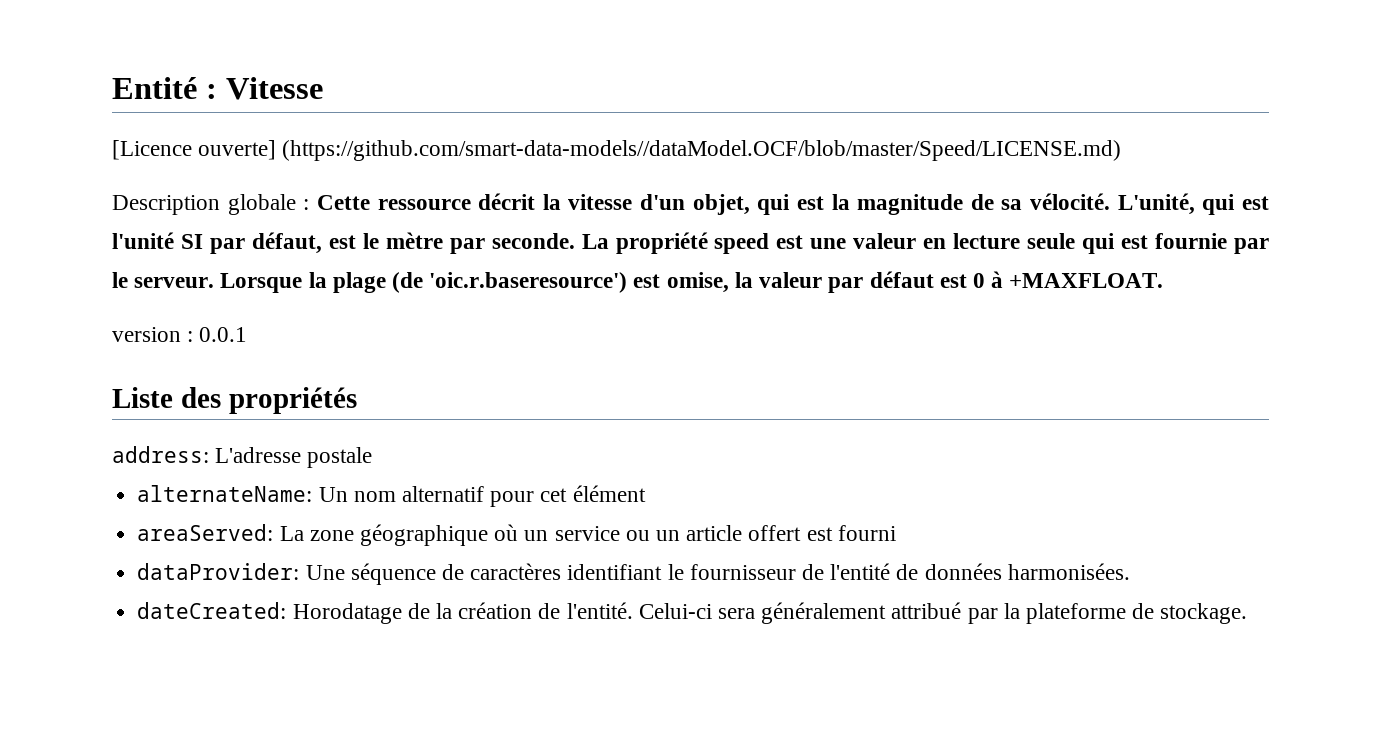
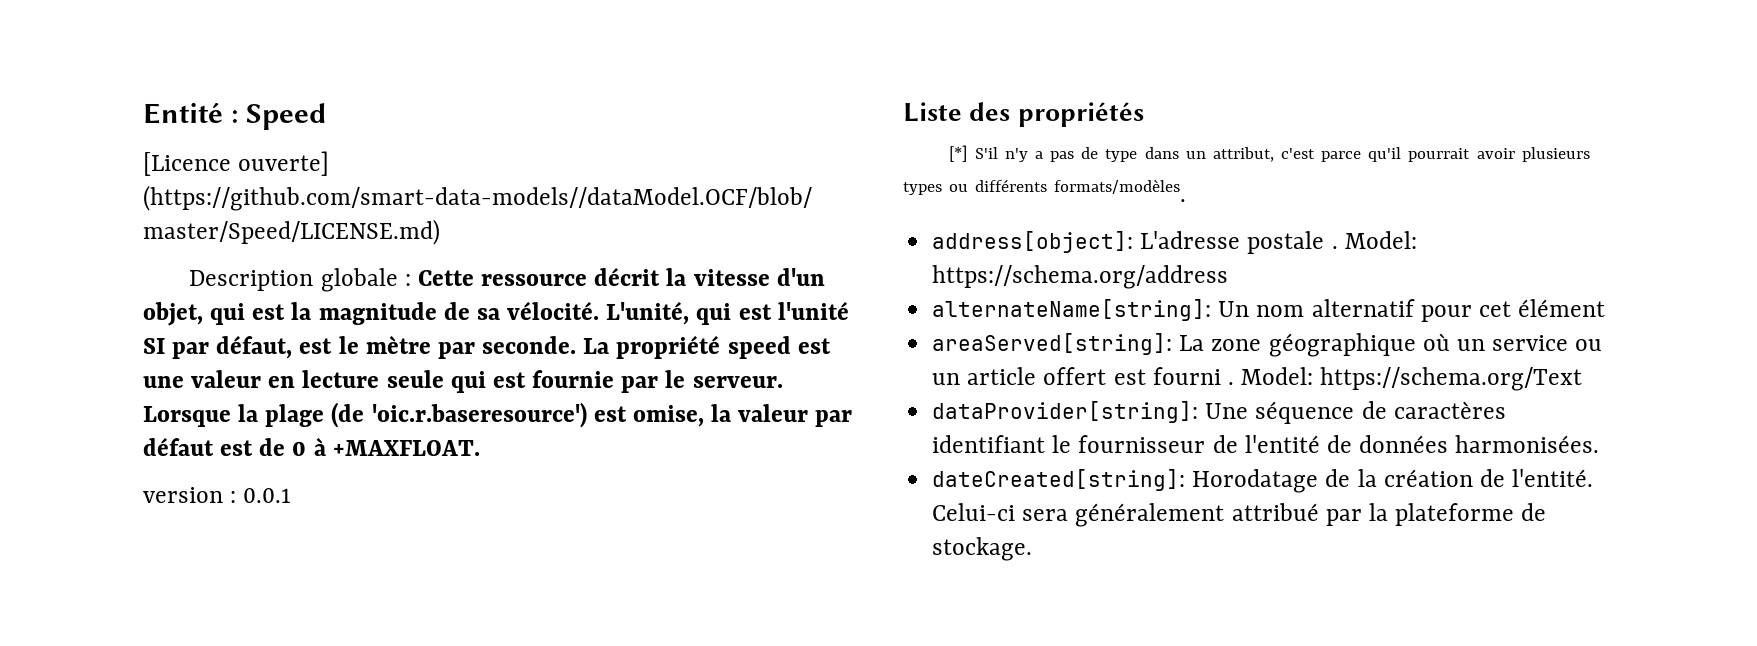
- Entité : Vitesse
+ Entité : Speed
- Lorsque la plage (de 'oic.r.baseresource') est omise, la valeur par défaut est 0 à +MAXFLOAT.
+ Lorsque la plage (de 'oic.r.baseresource') est omise, la valeur par défaut est de 0 à +MAXFLOAT.
- address: L'adresse postale
- alternateName: Un nom alternatif pour cet élément
+ [*] S'il n'y a pas de type dans un attribut, c'est parce qu'il pourrait avoir plusieurs types ou différents formats/modèles.
+ address[object]: L'adresse postale . Model: https://schema.org/address
+ alternateName[string]: Un nom alternatif pour cet élément
- areaServed: La zone géographique où un service ou un article offert est fourni
- dataProvider: Une séquence de caractères identifiant le fournisseur de l'entité de données harmonisées.
+ areaServed[string]: La zone géographique où un service ou un article offert est fourni . Model: https://schema.org/Text
+ dataProvider[string]: Une séquence de caractères identifiant le fournisseur de l'entité de données harmonisées.
- dateCreated: Horodatage de la création de l'entité.
+ dateCreated[string]: Horodatage de la création de l'entité.

